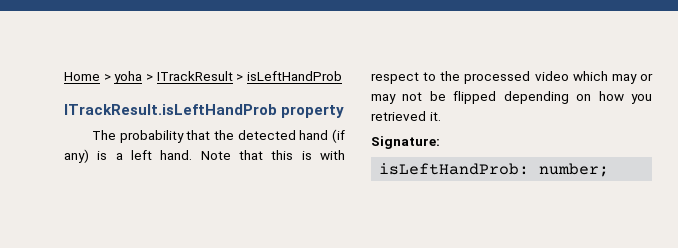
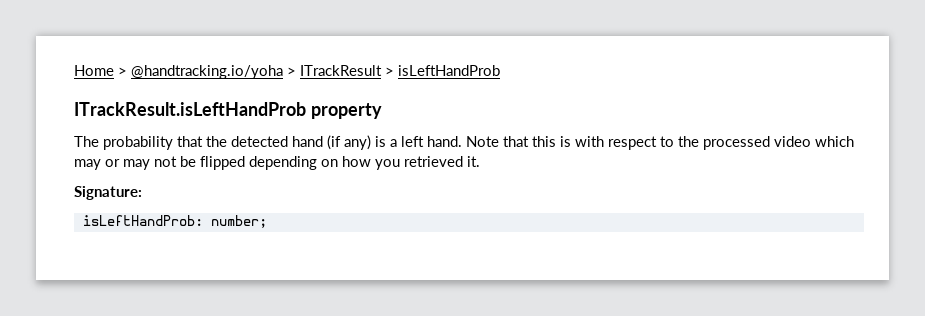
- Home > yoha > ITrackResult > isLeftHandProb
+ Home > @handtracking.io/yoha > ITrackResult > isLeftHandProb

